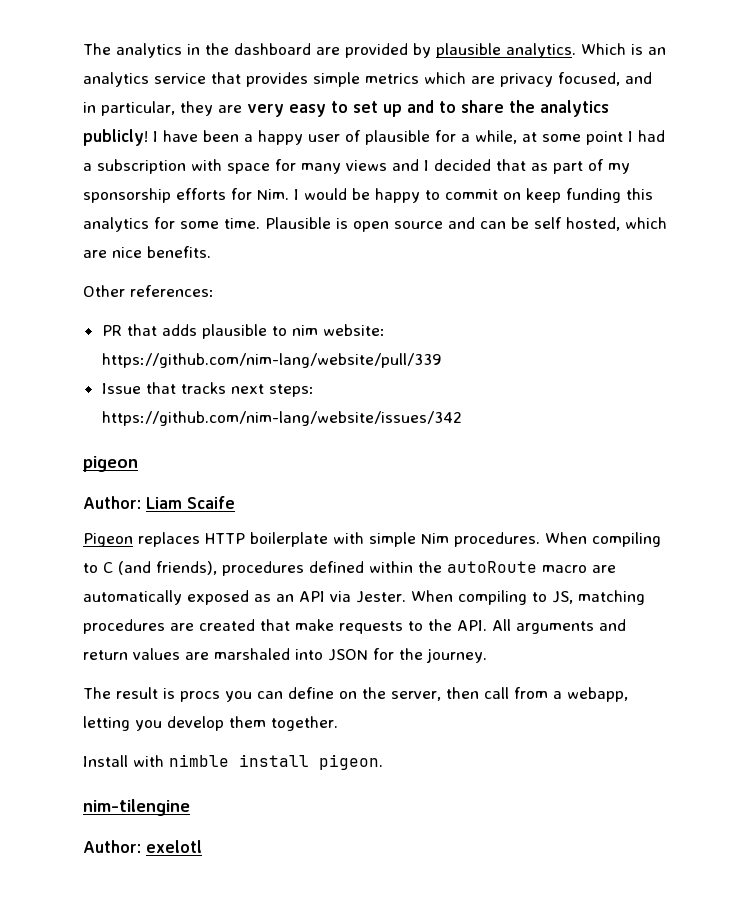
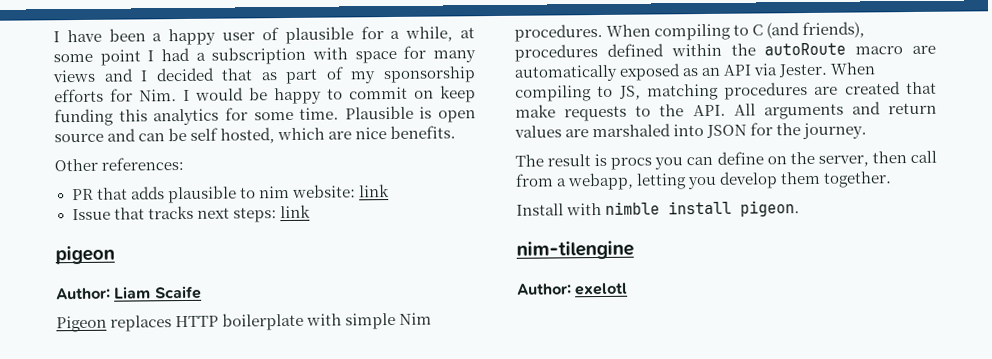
- The analytics in the dashboard are provided by plausible analytics. Which is an analytics service that provides simple metrics which are privacy focused, and in particular, they are very easy to set up and to share the analytics publicly!
- PR that adds plausible to nim website: https://github.com/nim-lang/website/pull/339
+ PR that adds plausible to nim website: link
- Issue that tracks next steps: https://github.com/nim-lang/website/issues/342
+ Issue that tracks next steps: link

